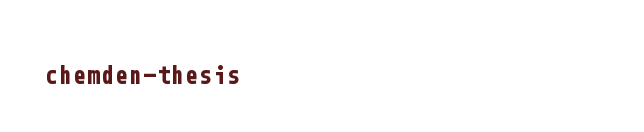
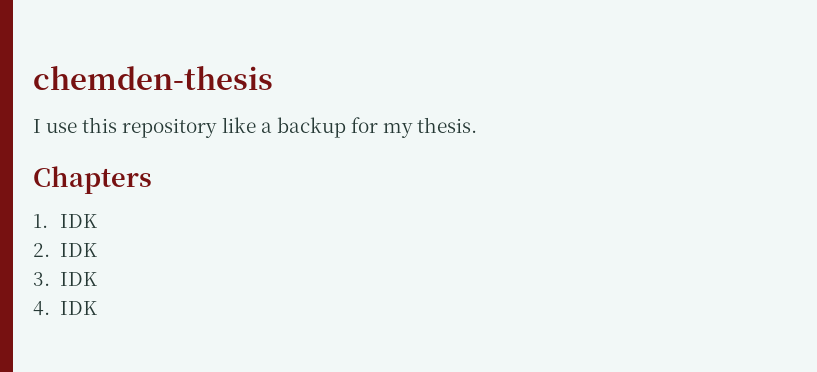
+ I use this repository like a backup for my thesis.
+ Chapters
+ 1. IDK
+ 2. IDK
+ 3. IDK
+ 4. IDK

